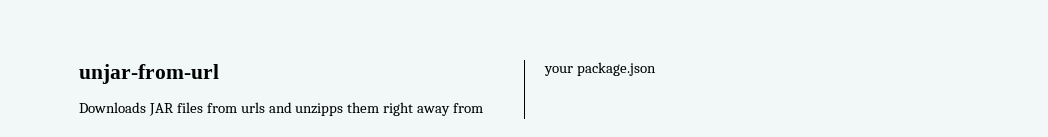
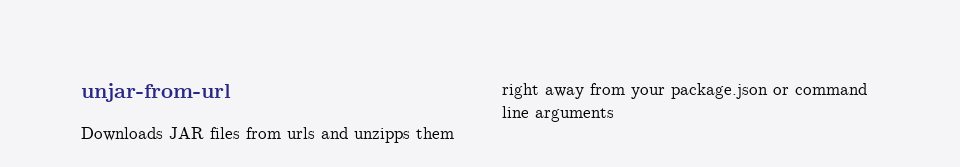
- Downloads JAR files from urls and unzipps them right away from your package.json
+ Downloads JAR files from urls and unzipps them right away from your package.json or command line arguments

